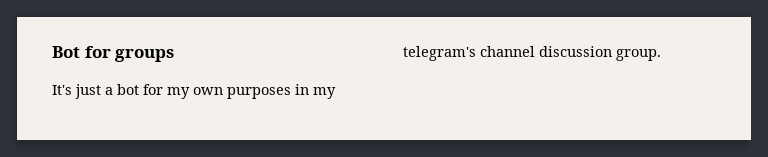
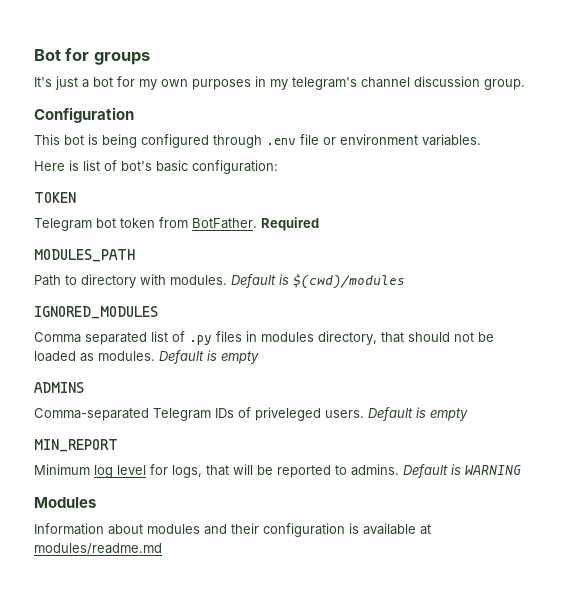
+ Configuration
+ This bot is being configured through .env file or environment variables.
+ Here is list of bot's basic configuration:
+ TOKEN
+ Telegram bot token from BotFather. Required
+ MODULES_PATH
+ Path to directory with modules. Default is $(cwd)/modules
+ IGNORED_MODULES
+ Comma separated list of .py files in modules directory, that should not be loaded as modules. Default is empty
+ ADMINS
+ Comma-separated Telegram IDs of priveleged users. Default is empty
+ MIN_REPORT
+ Minimum log level for logs, that will be reported to admins. Default is WARNING
+ Modules
+ Information about modules and their configuration is available at modules/readme.md

